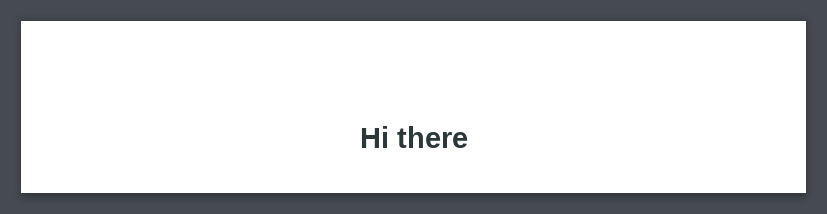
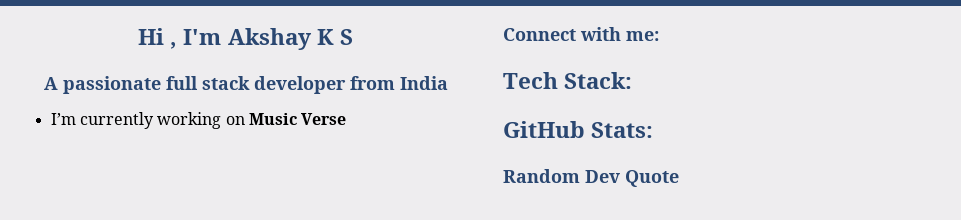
- Hi there
+ Hi , I'm Akshay K S
+ A passionate full stack developer from India
+ I’m currently working on Music Verse
+ Connect with me:
+ Tech Stack:
+ GitHub Stats:
+ Random Dev Quote

